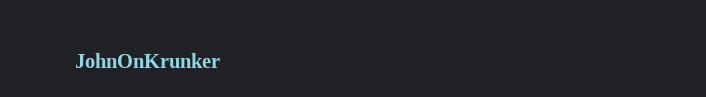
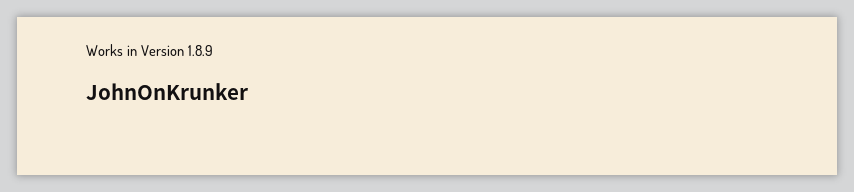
+ Works in Version 1.8.9

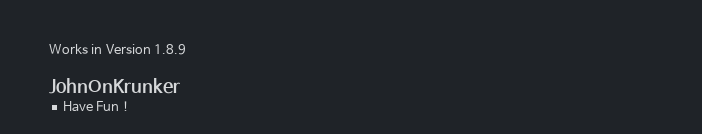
+ Have Fun !

